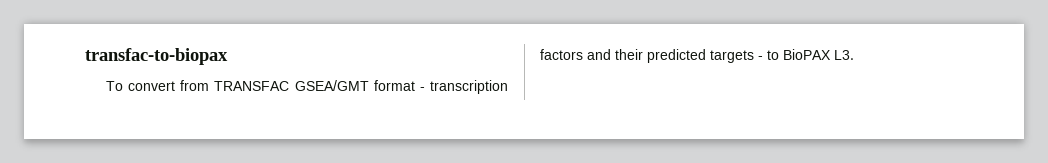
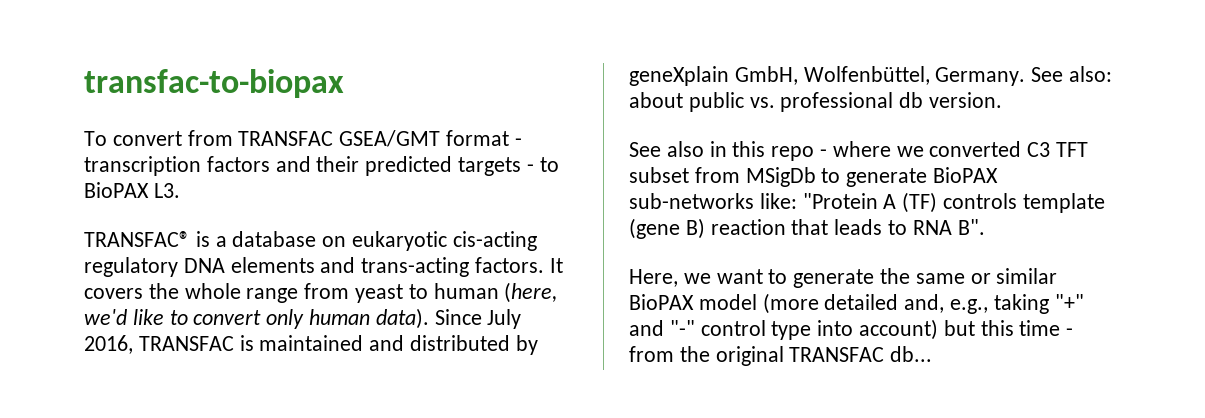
+ TRANSFAC® is a database on eukaryotic cis-acting regulatory DNA elements and trans-acting factors. It covers the whole range from yeast to human (here, we'd like to convert only human data). Since July 2016, TRANSFAC is maintained and distributed by geneXplain GmbH, Wolfenbüttel, Germany. See also: about public vs. professional db version.
+ See also in this repo - where we converted C3 TFT subset from MSigDb to generate BioPAX sub-networks like: "Protein A (TF) controls template (gene B) reaction that leads to RNA B".
+ Here, we want to generate the same or similar BioPAX model (more detailed and, e.g., taking "+" and "-" control type into account) but this time - from the original TRANSFAC db...

